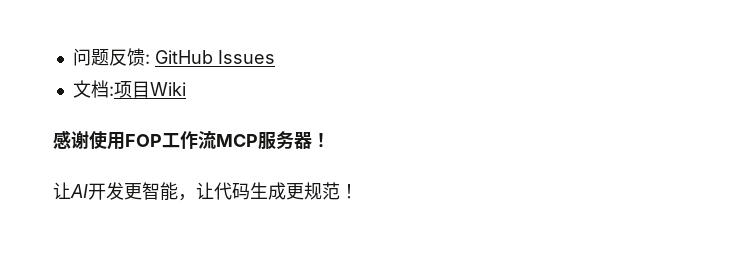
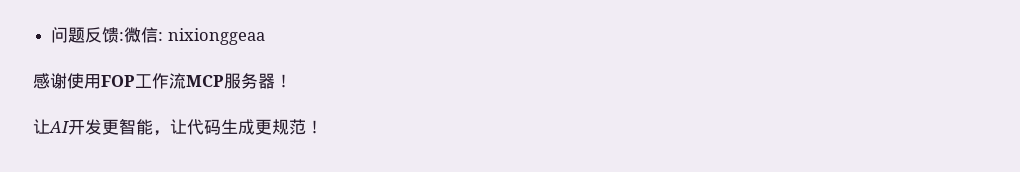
- 问题反馈: GitHub Issues
- 文档:项目Wiki
+ 问题反馈:微信: nixionggeaa

